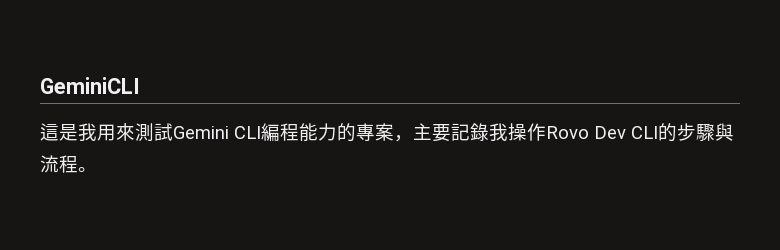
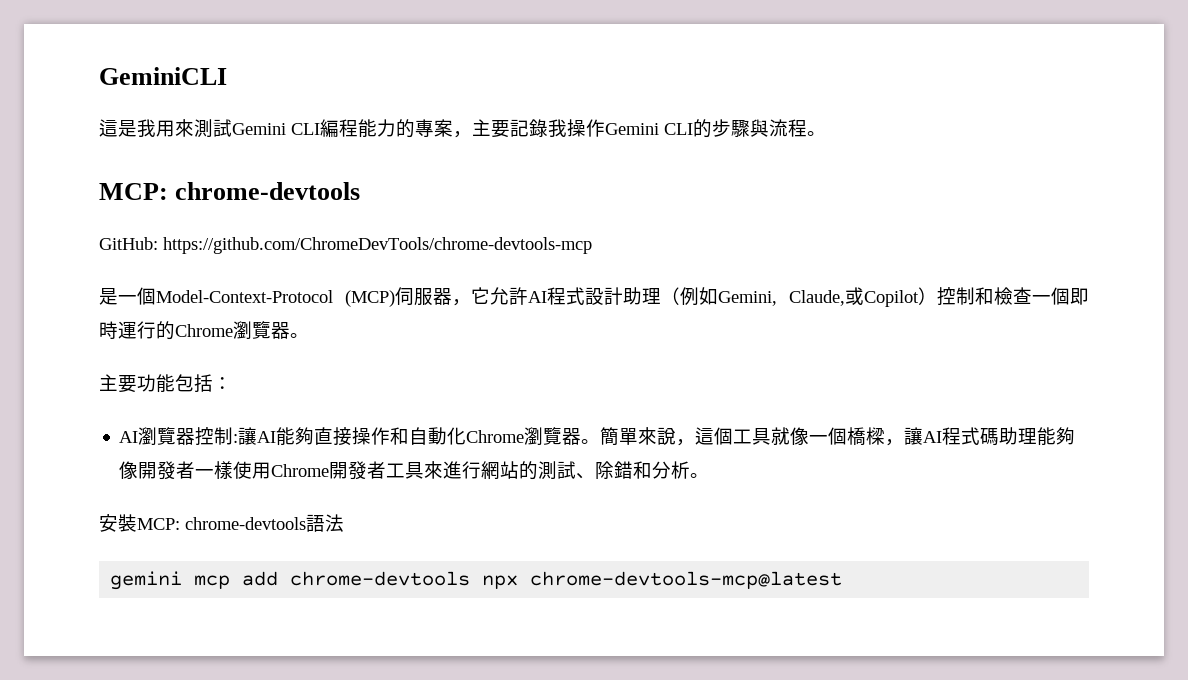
- 這是我用來測試Gemini CLI編程能力的專案，主要記錄我操作Rovo Dev CLI的步驟與流程。
+ 這是我用來測試Gemini CLI編程能力的專案，主要記錄我操作Gemini CLI的步驟與流程。
+ MCP: chrome-devtools
+ GitHub: https://github.com/ChromeDevTools/chrome-devtools-mcp
+ 是一個Model-Context-Protocol (MCP)伺服器，它允許AI程式設計助理（例如Gemini, Claude,或Copilot）控制和檢查一個即時運行的Chrome瀏覽器。
+ 主要功能包括：
+ AI瀏覽器控制:讓AI能夠直接操作和自動化Chrome瀏覽器。簡單來說，這個工具就像一個橋樑，讓AI程式碼助理能夠像開發者一樣使用Chrome開發者工具來進行網站的測試、除錯和分析。
+ 安裝MCP: chrome-devtools語法
+ gemini mcp add chrome-devtools npx chrome-devtools-mcp@latest

